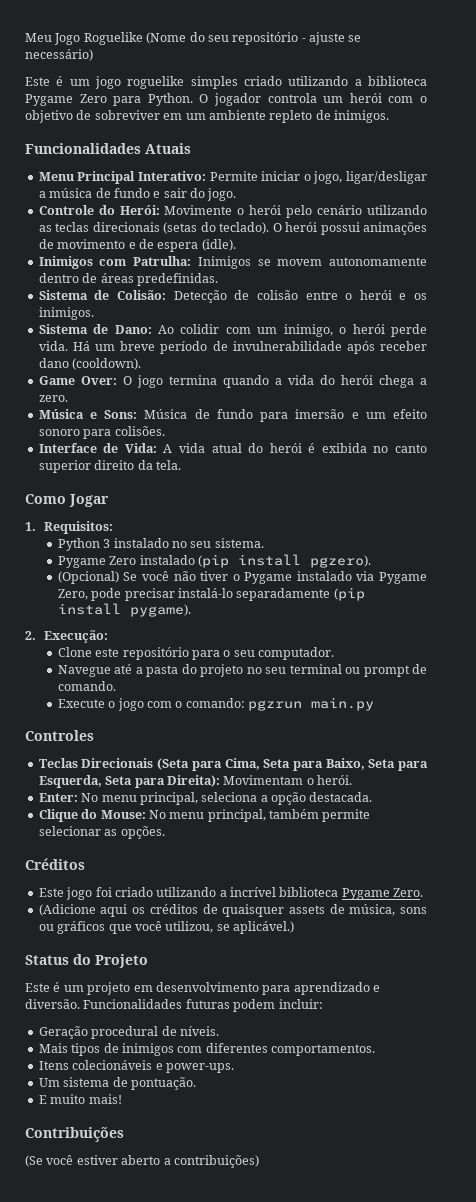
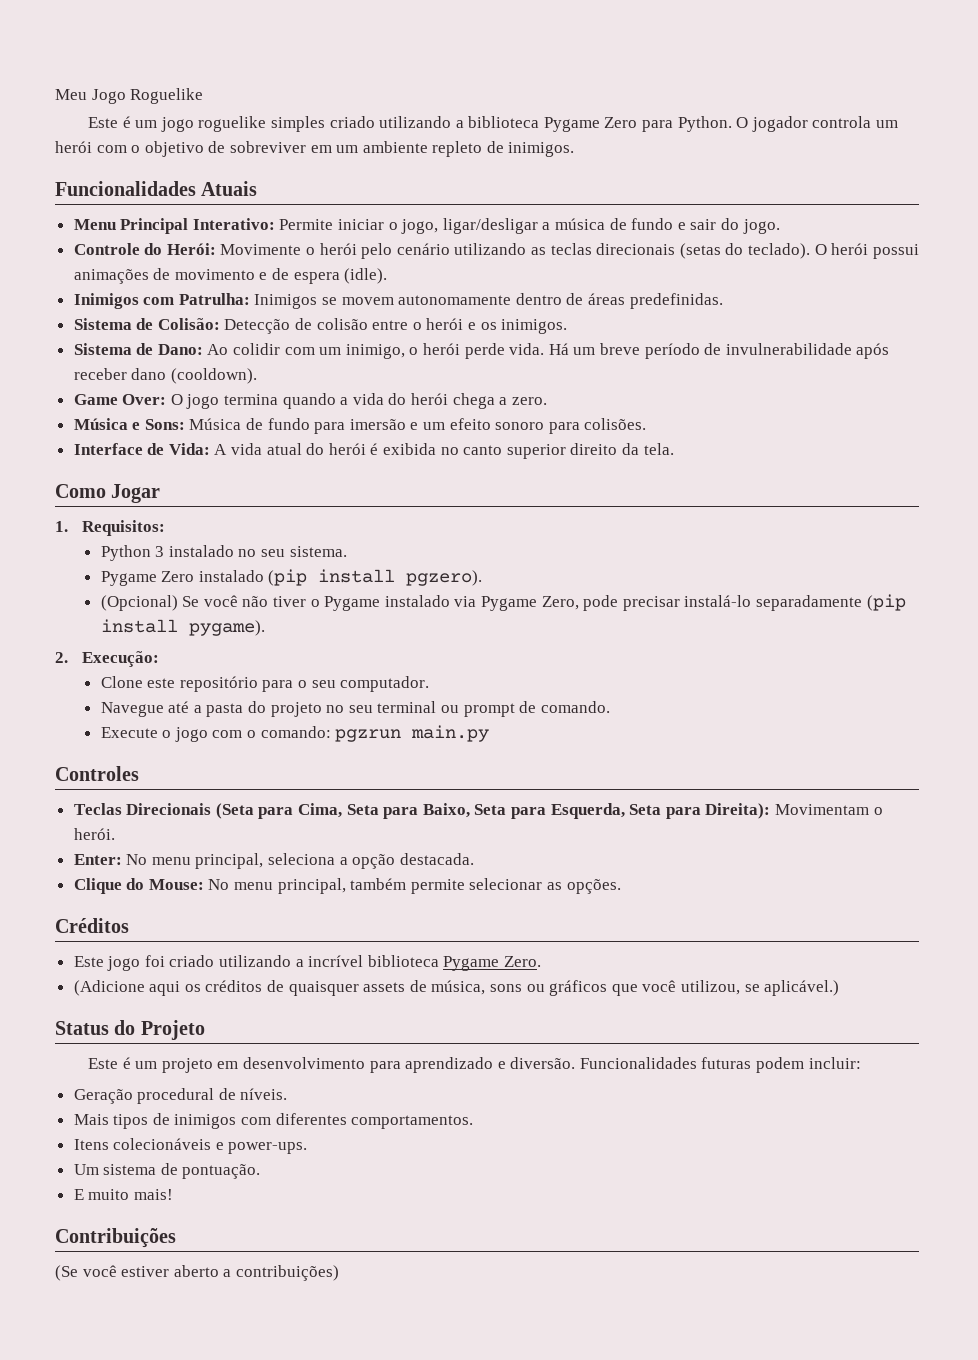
- Meu Jogo Roguelike (Nome do seu repositório - ajuste se necessário)
+ Meu Jogo Roguelike

